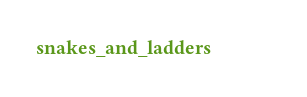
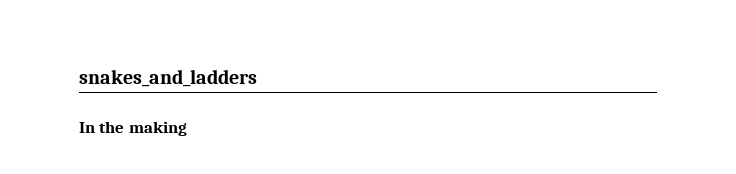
+ In the making

